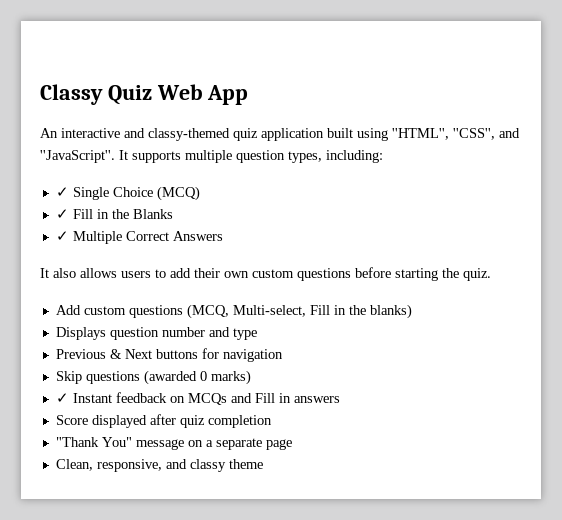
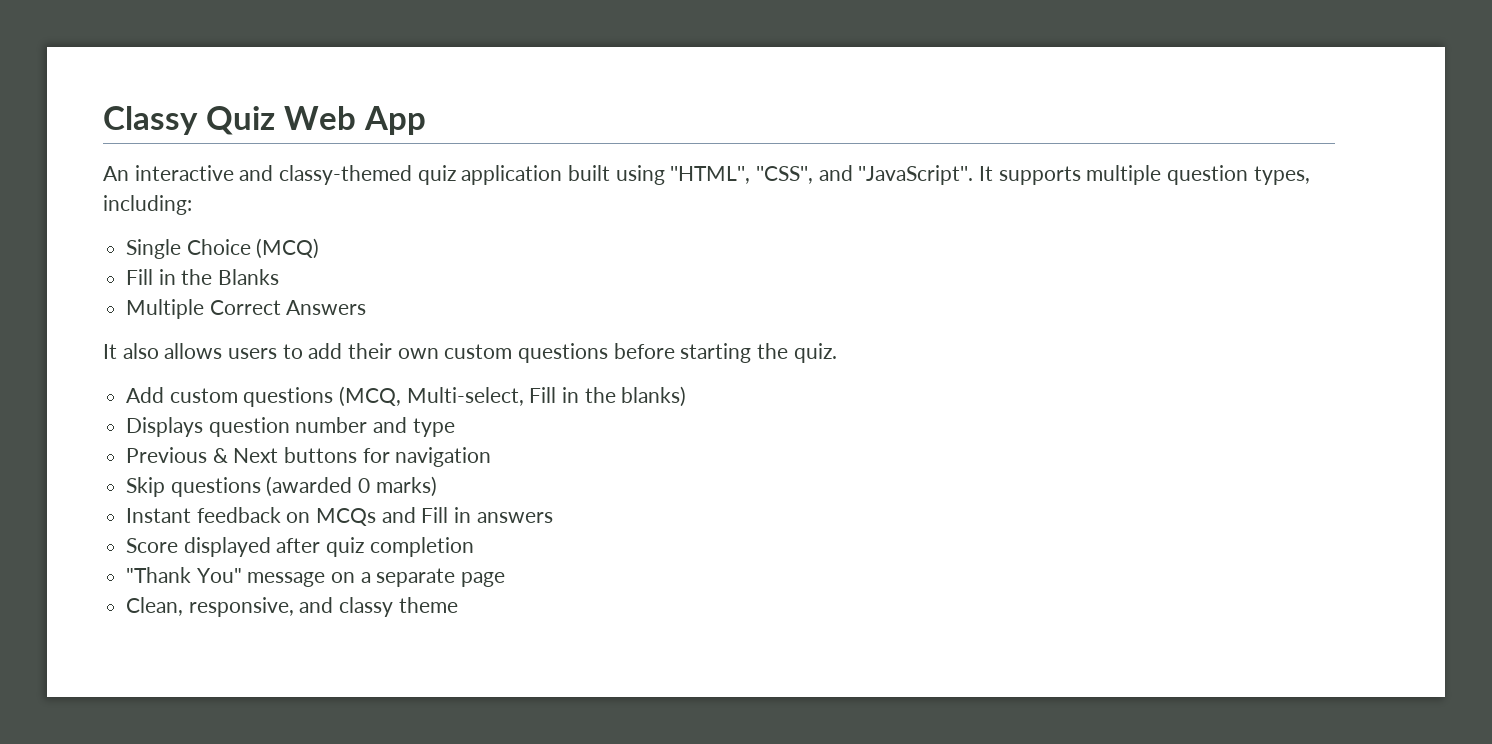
- ✓ Single Choice (MCQ)
+ Single Choice (MCQ)
- ✓ Fill in the Blanks
+ Fill in the Blanks
- ✓ Multiple Correct Answers
+ Multiple Correct Answers
- ✓ Instant feedback on MCQs and Fill in answers
+ Instant feedback on MCQs and Fill in answers

